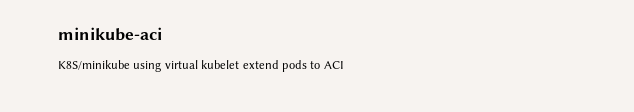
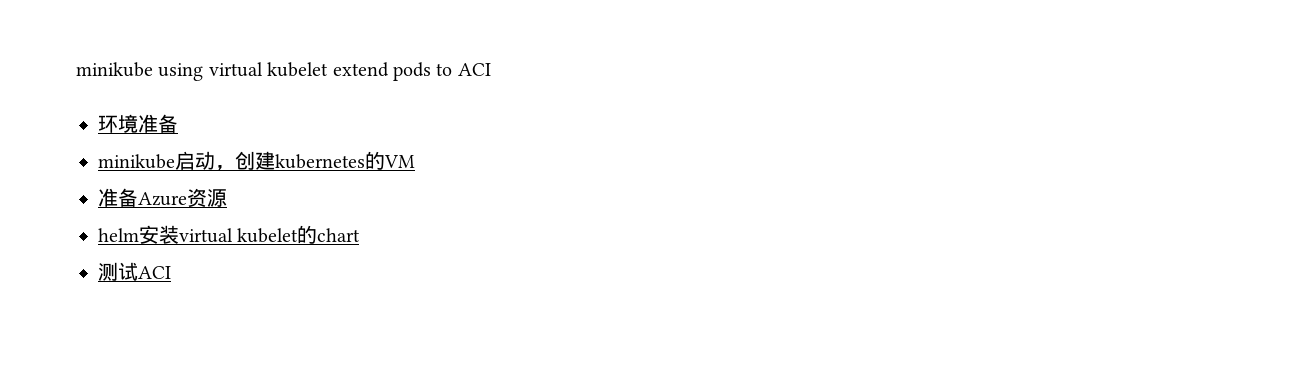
- minikube-aci
- K8S/minikube using virtual kubelet extend pods to ACI
+ minikube using virtual kubelet extend pods to ACI
+ 环境准备
+ minikube启动，创建kubernetes的VM
+ 准备Azure资源
+ helm安装virtual kubelet的chart
+ 测试ACI

